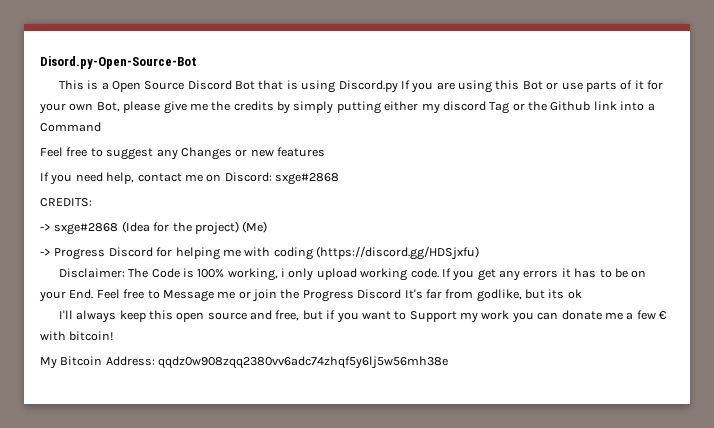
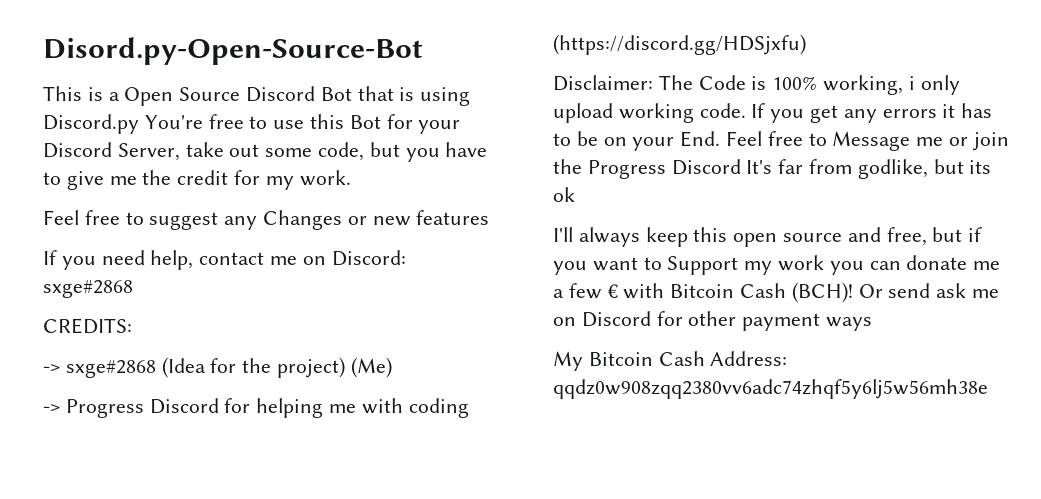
- This is a Open Source Discord Bot that is using Discord.py If you are using this Bot or use parts of it for your own Bot, please give me the credits by simply putting either my discord Tag or the Github link into a Command
+ This is a Open Source Discord Bot that is using Discord.py You're free to use this Bot for your Discord Server, take out some code, but you have to give me the credit for my work.
- I'll always keep this open source and free, but if you want to Support my work you can donate me a few € with bitcoin!
+ I'll always keep this open source and free, but if you want to Support my work you can donate me a few € with Bitcoin Cash (BCH)! Or send ask me on Discord for other payment ways
- My Bitcoin Address: qqdz0w908zqq2380vv6adc74zhqf5y6lj5w56mh38e
+ My Bitcoin Cash Address: qqdz0w908zqq2380vv6adc74zhqf5y6lj5w56mh38e

